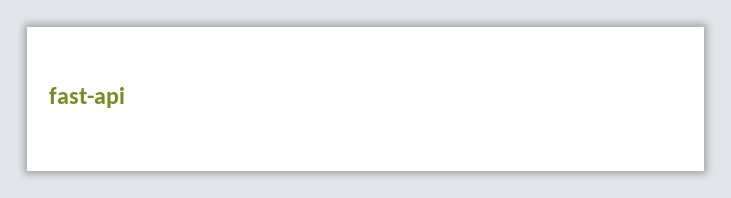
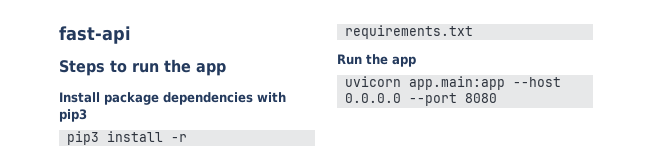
+ Steps to run the app
+ Install package dependencies with pip3
+ pip3 install -r requirements.txt
+ Run the app
+ uvicorn app.main:app --host 0.0.0.0 --port 8080

